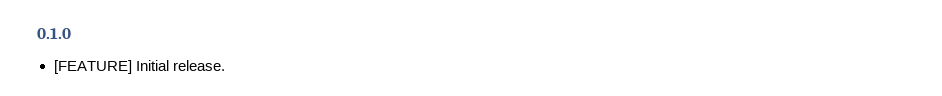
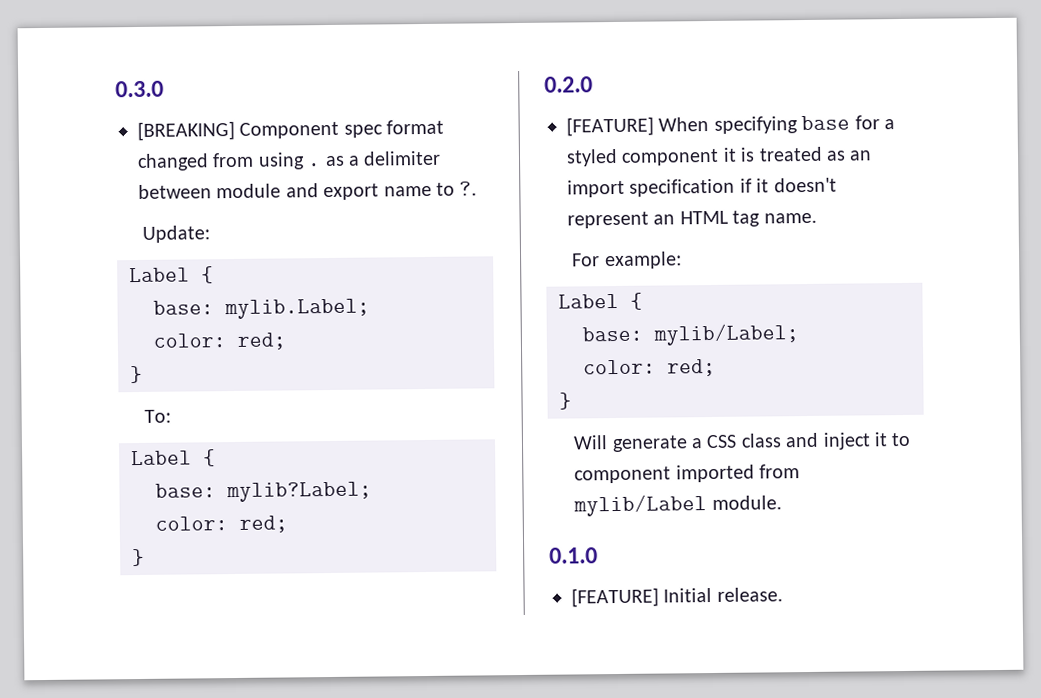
+ 0.3.0
+ [BREAKING] Component spec format changed from using . as a delimiter between module and export name to ?.
+ Update:
+ Label {
+ base: mylib.Label;
+ color: red;
+ }
+ To:
+ Label {
+ base: mylib?Label;
+ color: red;
+ }
+ 0.2.0
+ [FEATURE] When specifying base for a styled component it is treated as an import specification if it doesn't represent an HTML tag name.
+ For example:
+ Label {
+ base: mylib/Label;
+ color: red;
+ }
+ Will generate a CSS class and inject it to component imported from mylib/Label module.

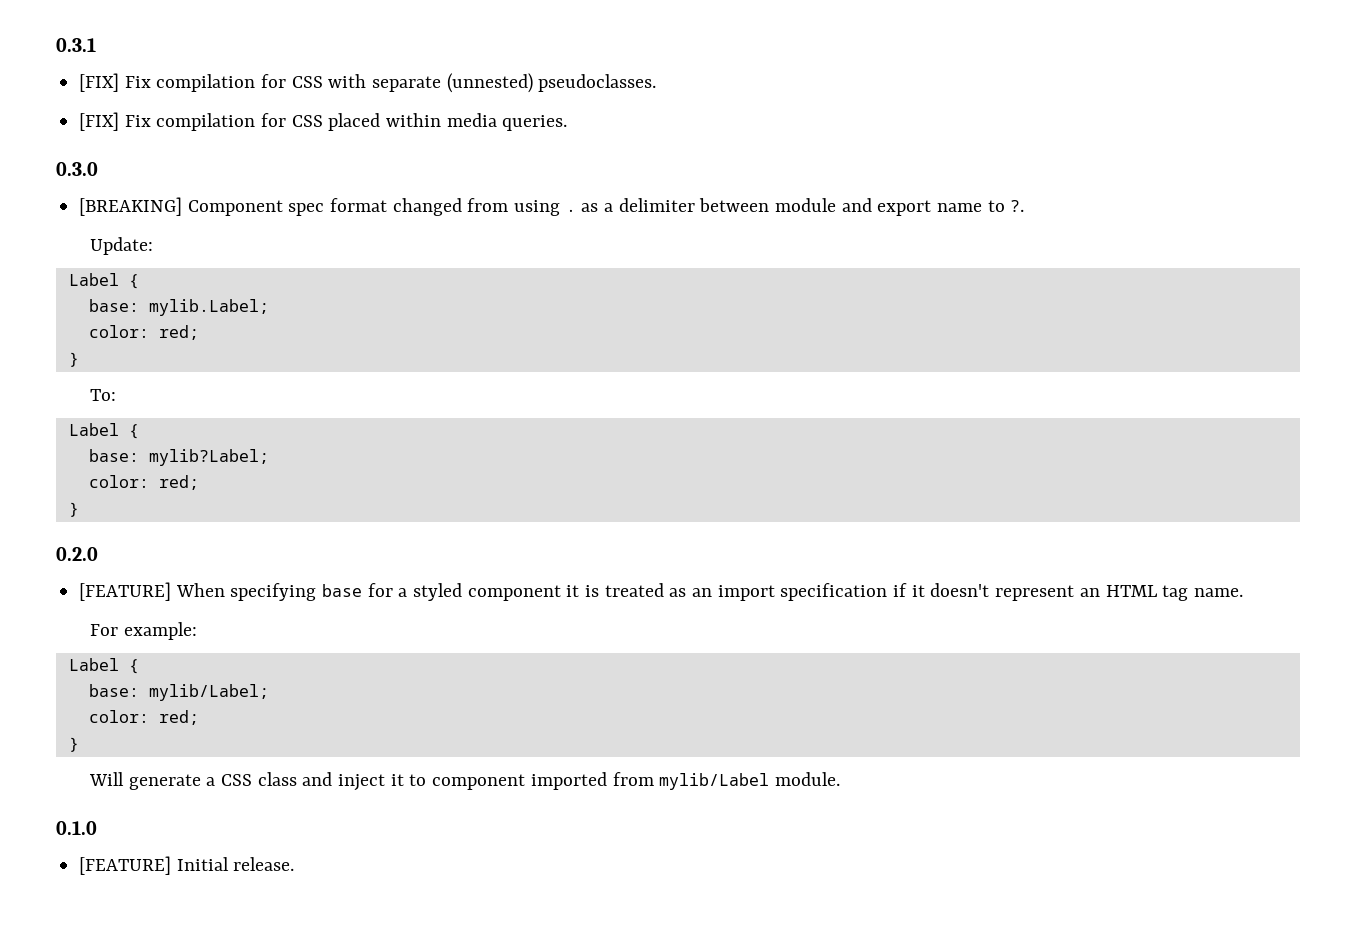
+ 0.3.1
+ [FIX] Fix compilation for CSS with separate (unnested) pseudoclasses.
+ [FIX] Fix compilation for CSS placed within media queries.

